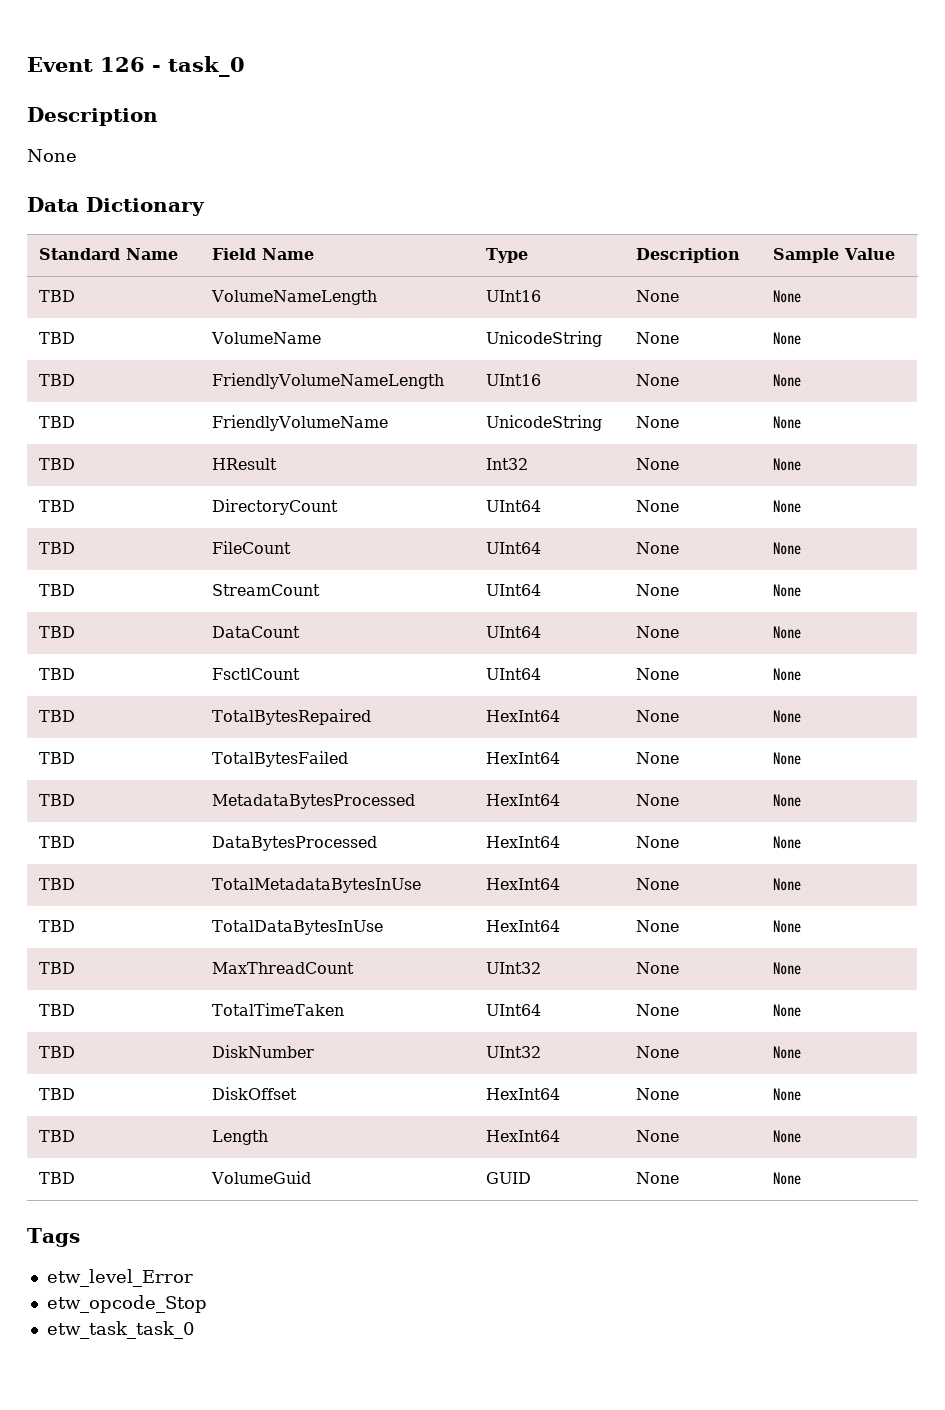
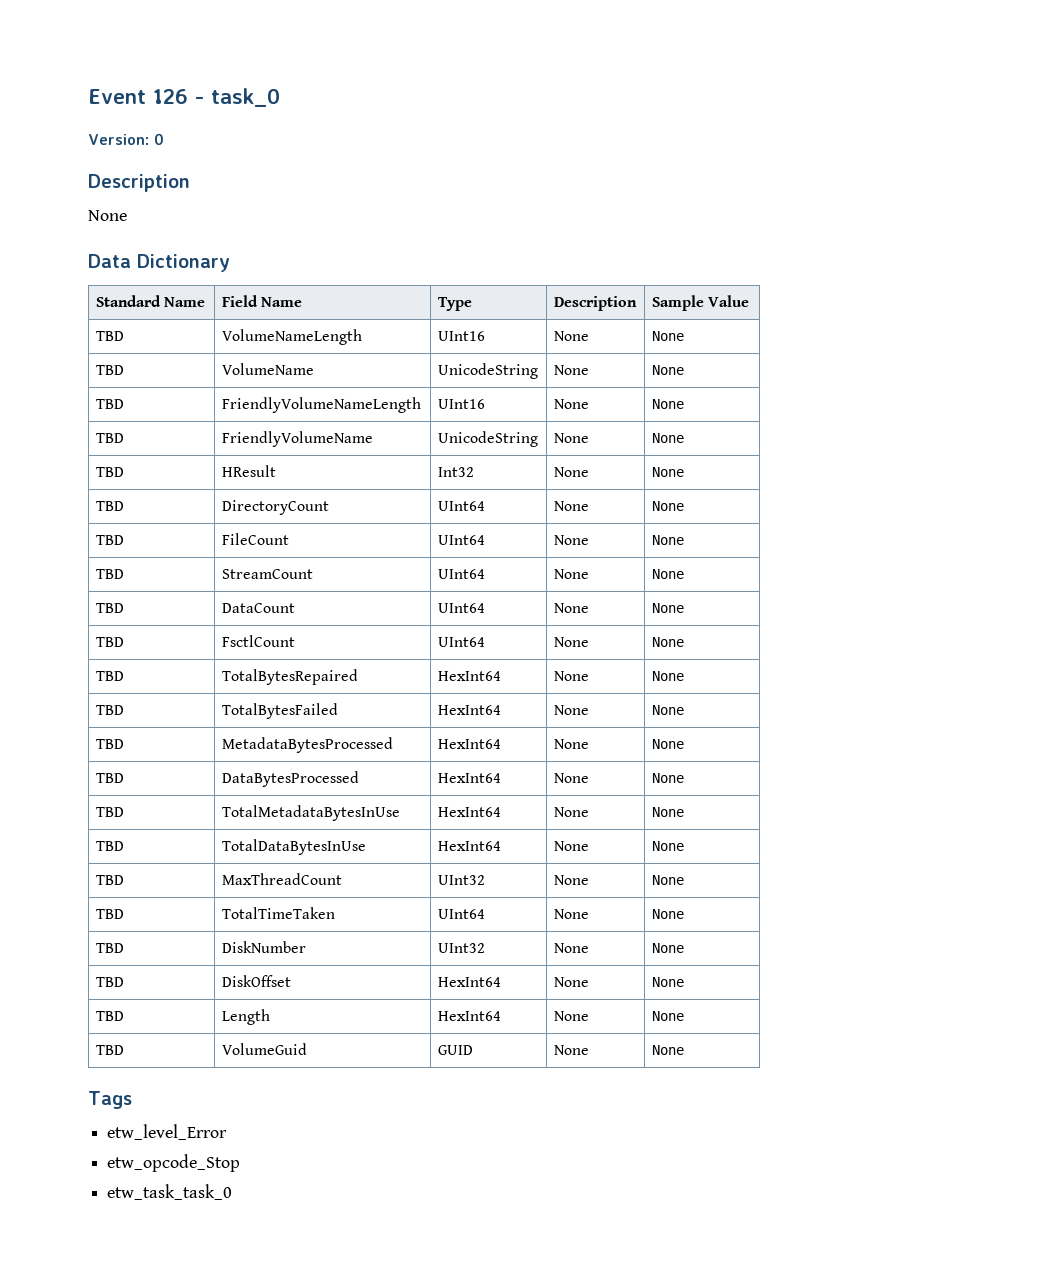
+ Version: 0

